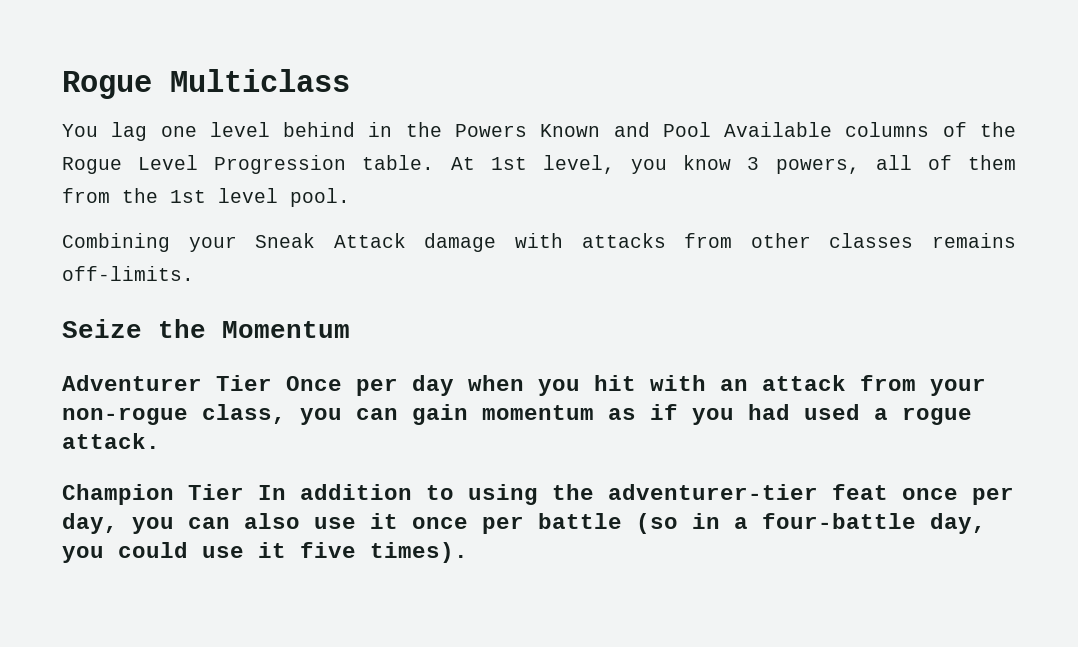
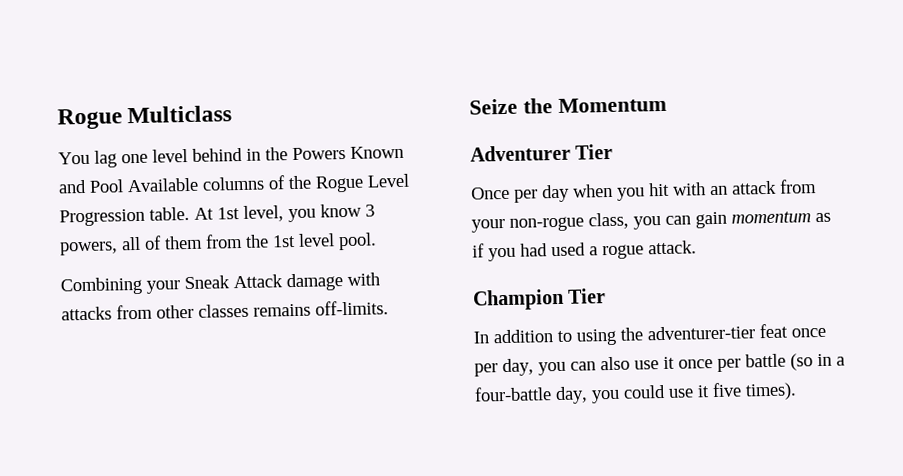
- Adventurer Tier Once per day when you hit with an attack from your non-rogue class, you can gain momentum as if you had used a rogue attack.
+ Adventurer Tier
+ Once per day when you hit with an attack from your non-rogue class, you can gain momentum as if you had used a rogue attack.
- Champion Tier In addition to using the adventurer-tier feat once per day, you can also use it once per battle (so in a four-battle day, you could use it five times).
+ Champion Tier
+ In addition to using the adventurer-tier feat once per day, you can also use it once per battle (so in a four-battle day, you could use it five times).

